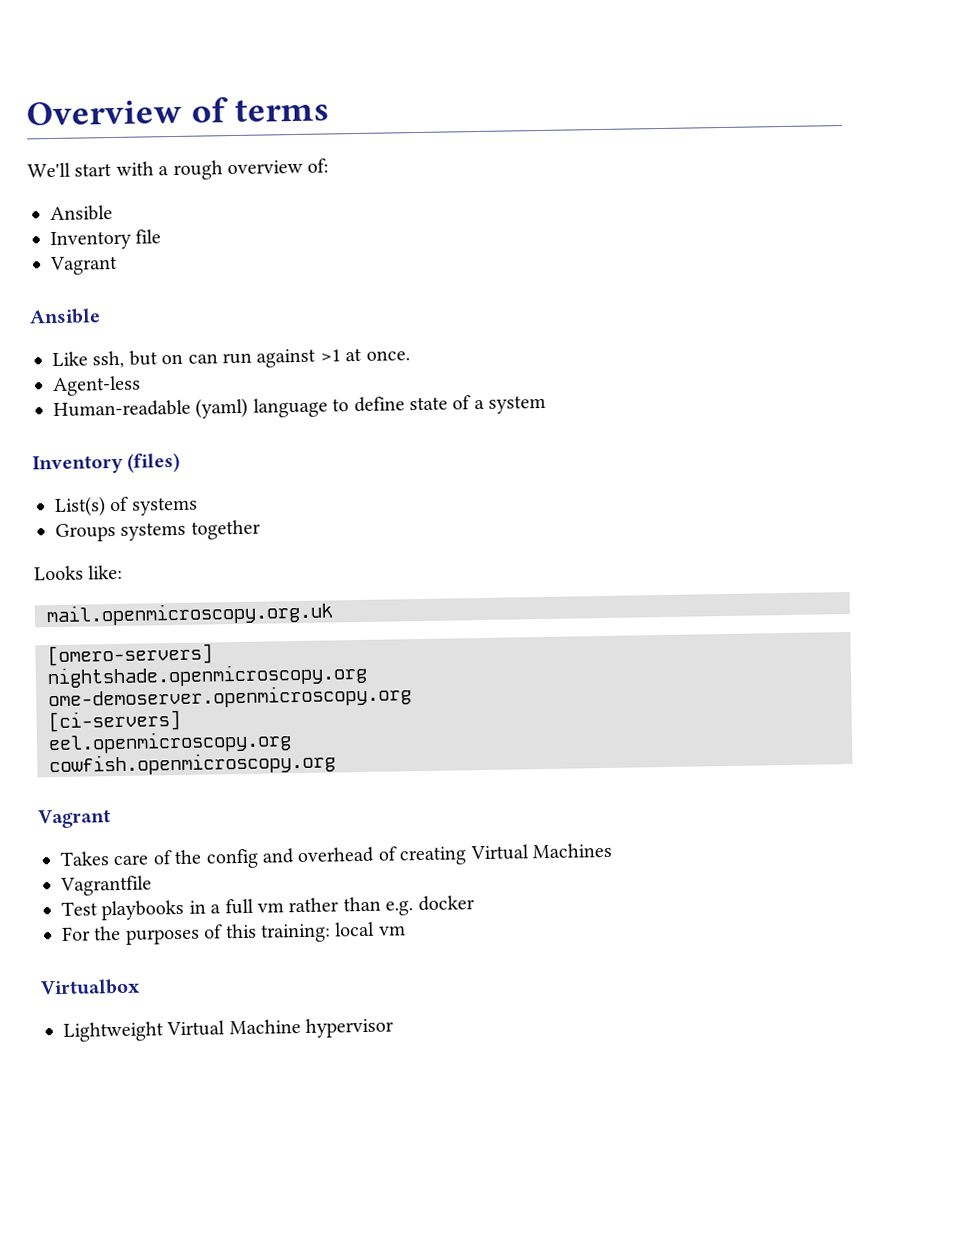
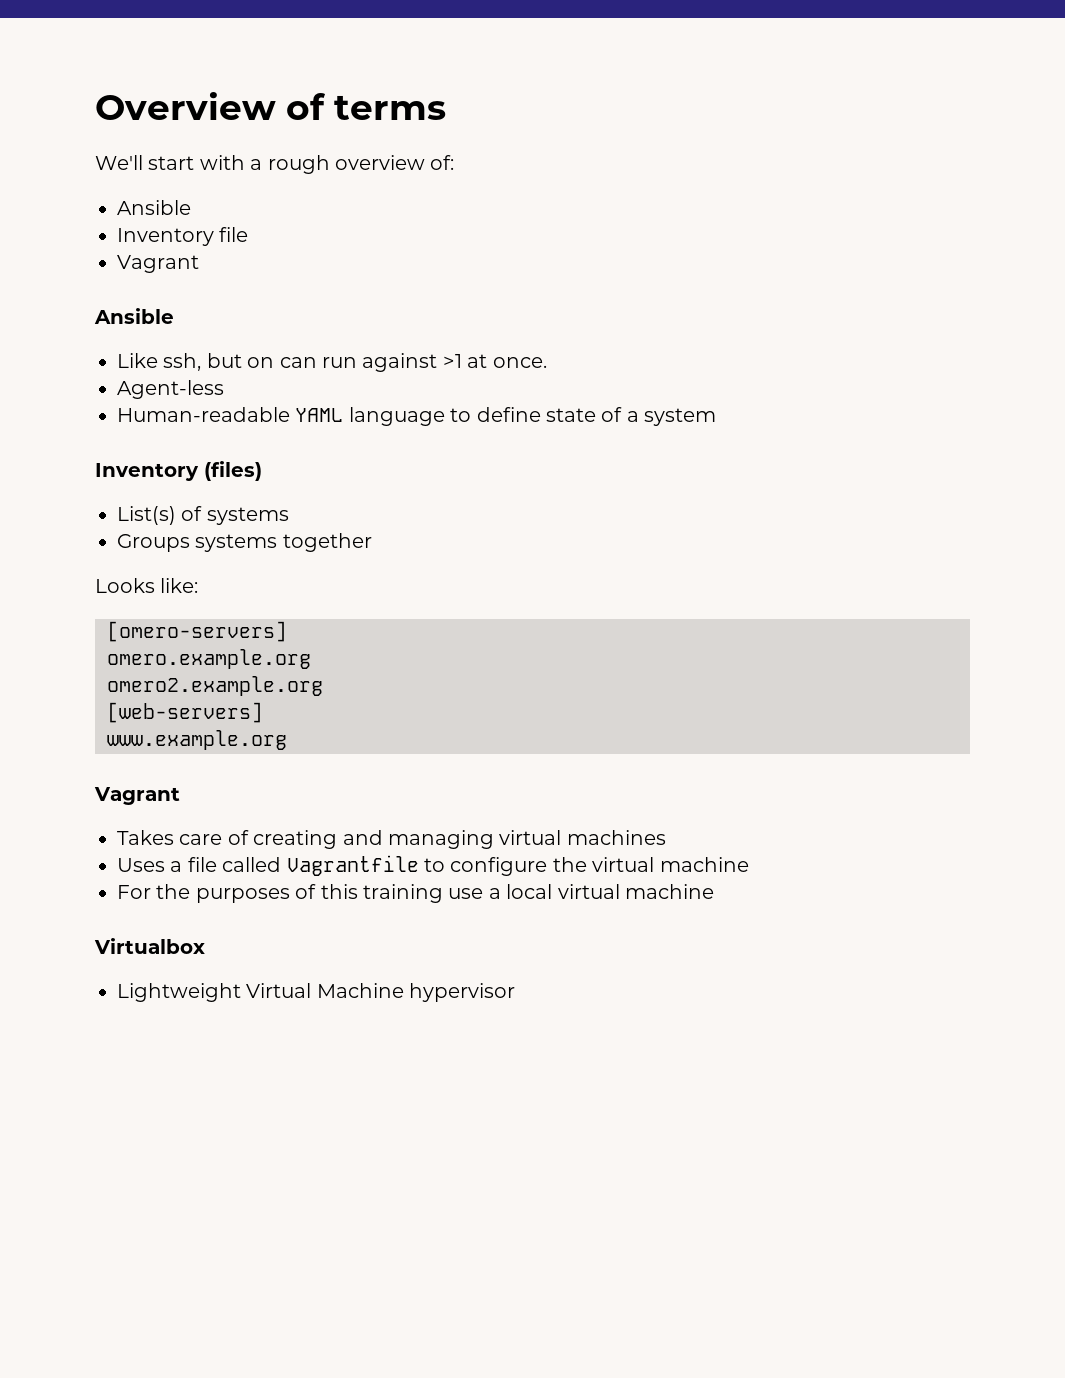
- Human-readable (yaml) language to define state of a system
+ Human-readable YAML language to define state of a system
- mail.openmicroscopy.org.uk
- nightshade.openmicroscopy.org
- ome-demoserver.openmicroscopy.org
- [ci-servers]
- eel.openmicroscopy.org
- cowfish.openmicroscopy.org
+ omero.example.org
+ omero2.example.org
+ [web-servers]
+ www.example.org
- Takes care of the config and overhead of creating Virtual Machines
- Vagrantfile
- Test playbooks in a full vm rather than e.g. docker
+ Takes care of creating and managing virtual machines
+ Uses a file called Vagrantfile to configure the virtual machine
- For the purposes of this training: local vm
+ For the purposes of this training use a local virtual machine

